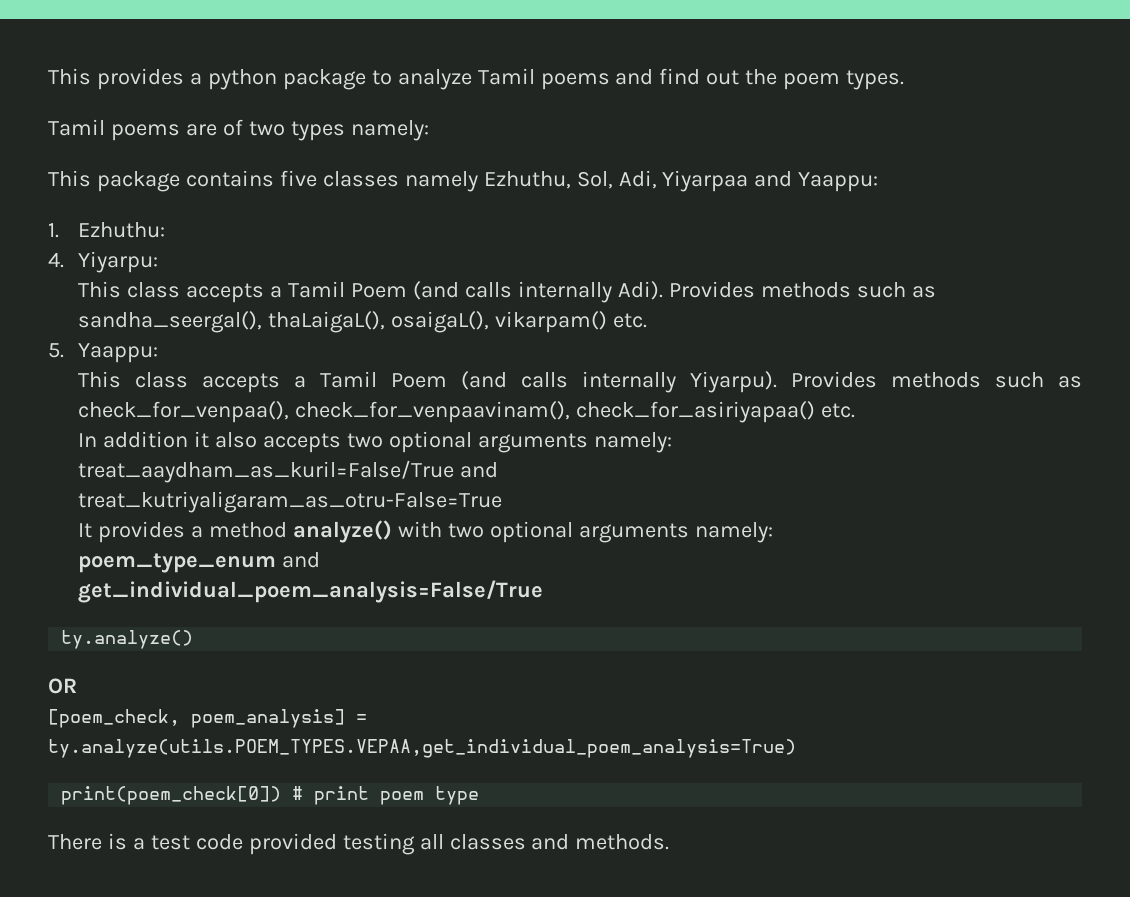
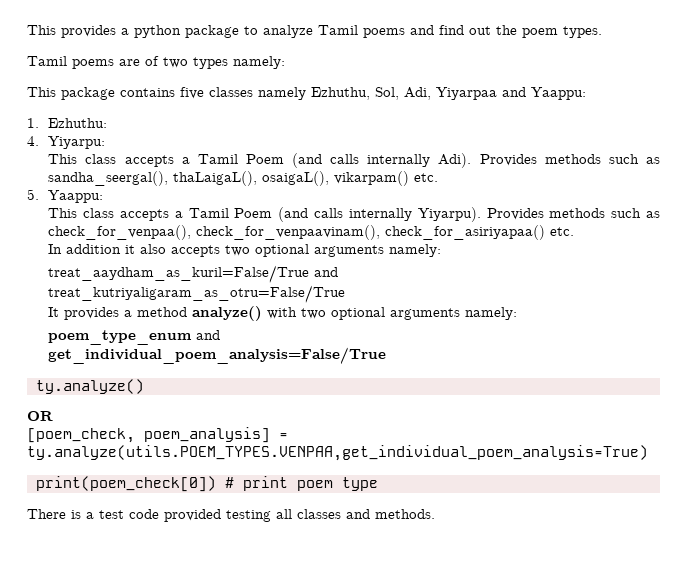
- treat_kutriyaligaram_as_otru-False=True
+ treat_kutriyaligaram_as_otru=False/True
- [poem_check, poem_analysis] = ty.analyze(utils.POEM_TYPES.VEPAA,get_individual_poem_analysis=True)
+ [poem_check, poem_analysis] = ty.analyze(utils.POEM_TYPES.VENPAA,get_individual_poem_analysis=True)

